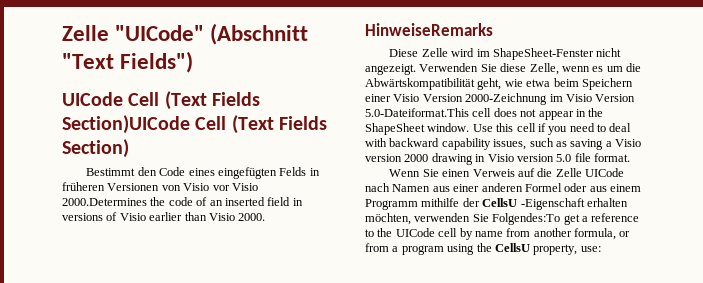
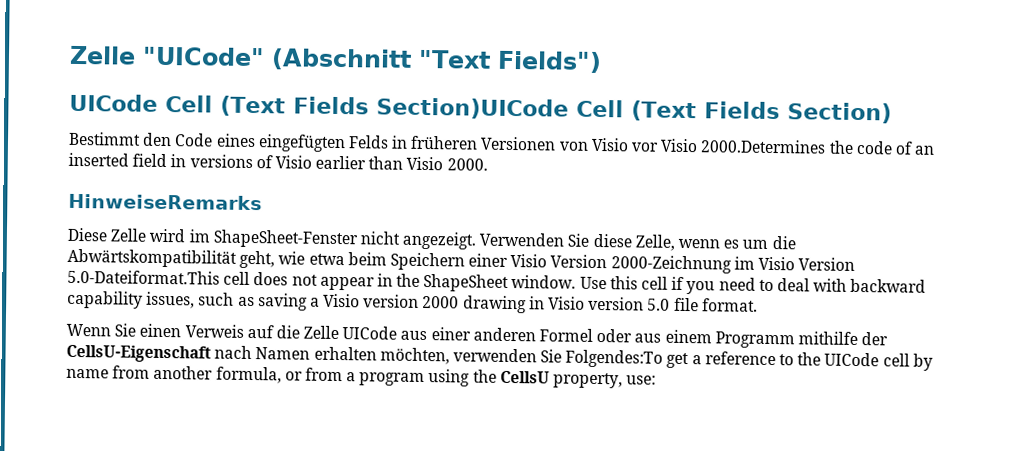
- Wenn Sie einen Verweis auf die Zelle UICode nach Namen aus einer anderen Formel oder aus einem Programm mithilfe der CellsU -Eigenschaft erhalten möchten, verwenden Sie Folgendes:To get a reference to the UICode cell by name from another formula, or from a program using the CellsU property, use:
+ Wenn Sie einen Verweis auf die Zelle UICode aus einer anderen Formel oder aus einem Programm mithilfe der CellsU-Eigenschaft nach Namen erhalten möchten, verwenden Sie Folgendes:To get a reference to the UICode cell by name from another formula, or from a program using the CellsU property, use:

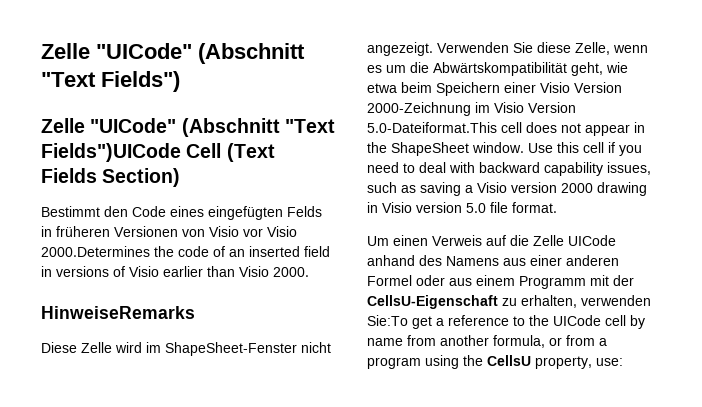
- UICode Cell (Text Fields Section)UICode Cell (Text Fields Section)
+ Zelle "UICode" (Abschnitt "Text Fields")UICode Cell (Text Fields Section)
- Wenn Sie einen Verweis auf die Zelle UICode aus einer anderen Formel oder aus einem Programm mithilfe der CellsU-Eigenschaft nach Namen erhalten möchten, verwenden Sie Folgendes:To get a reference to the UICode cell by name from another formula, or from a program using the CellsU property, use:
+ Um einen Verweis auf die Zelle UICode anhand des Namens aus einer anderen Formel oder aus einem Programm mit der CellsU-Eigenschaft zu erhalten, verwenden Sie:To get a reference to the UICode cell by name from another formula, or from a program using the CellsU property, use:

